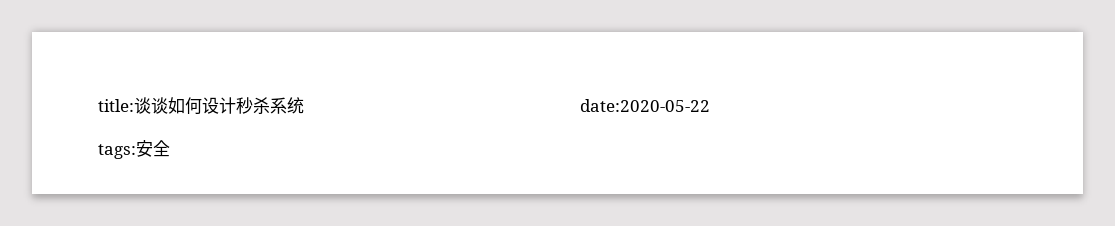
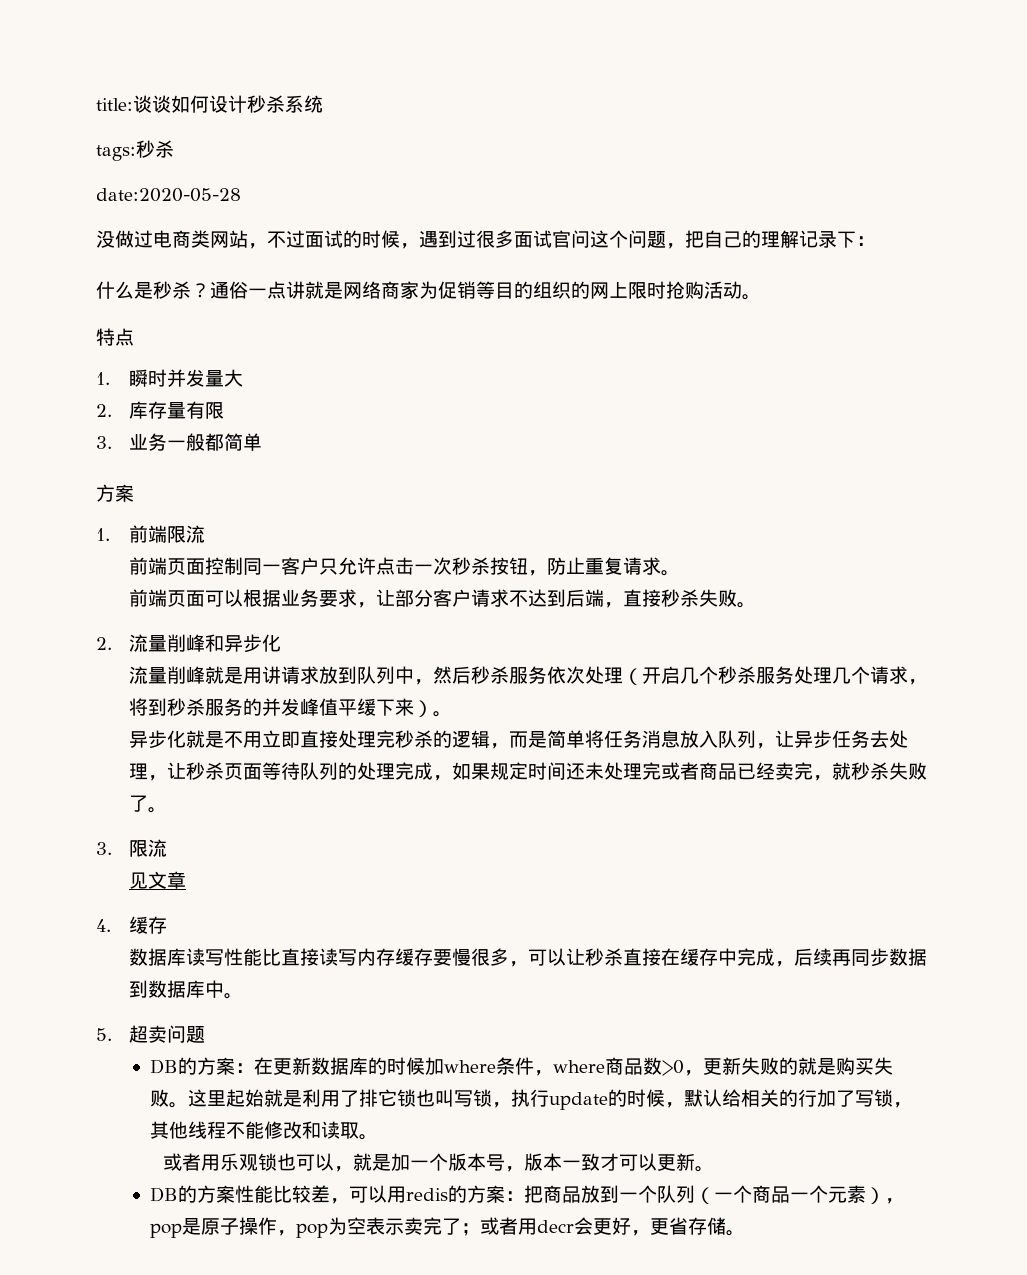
- tags:安全
- date:2020-05-22
+ tags:秒杀
+ date:2020-05-28
+ 没做过电商类网站，不过面试的时候，遇到过很多面试官问这个问题，把自己的理解记录下：
+ 什么是秒杀？通俗一点讲就是网络商家为促销等目的组织的网上限时抢购活动。
+ 特点
+ 1.瞬时并发量大
+ 2.库存量有限
+ 3.业务一般都简单
+ 方案
+ 1.前端限流
+ 前端页面控制同一客户只允许点击一次秒杀按钮，防止重复请求。
+ 前端页面可以根据业务要求，让部分客户请求不达到后端，直接秒杀失败。
+ 2.流量削峰和异步化
+ 流量削峰就是用讲请求放到队列中，然后秒杀服务依次处理（开启几个秒杀服务处理几个请求，将到秒杀服务的并发峰值平缓下来）。
+ 异步化就是不用立即直接处理完秒杀的逻辑，而是简单将任务消息放入队列，让异步任务去处理，让秒杀页面等待队列的处理完成，如果规定时间还未处理完或者商品已经卖完，就秒杀失败了。
+ 3.限流
+ 见文章
+ 4.缓存
+ 数据库读写性能比直接读写内存缓存要慢很多，可以让秒杀直接在缓存中完成，后续再同步数据到数据库中。
+ 5.超卖问题
+ DB的方案：在更新数据库的时候加where条件，where商品数>0，更新失败的就是购买失败。这里起始就是利用了排它锁也叫写锁，执行update的时候，默认给相关的行加了写锁，其他线程不能修改和读取。
+ 或者用乐观锁也可以，就是加一个版本号，版本一致才可以更新。
+ DB的方案性能比较差，可以用redis的方案：把商品放到一个队列（一个商品一个元素），pop是原子操作，pop为空表示卖完了；或者用decr会更好，更省存储。

